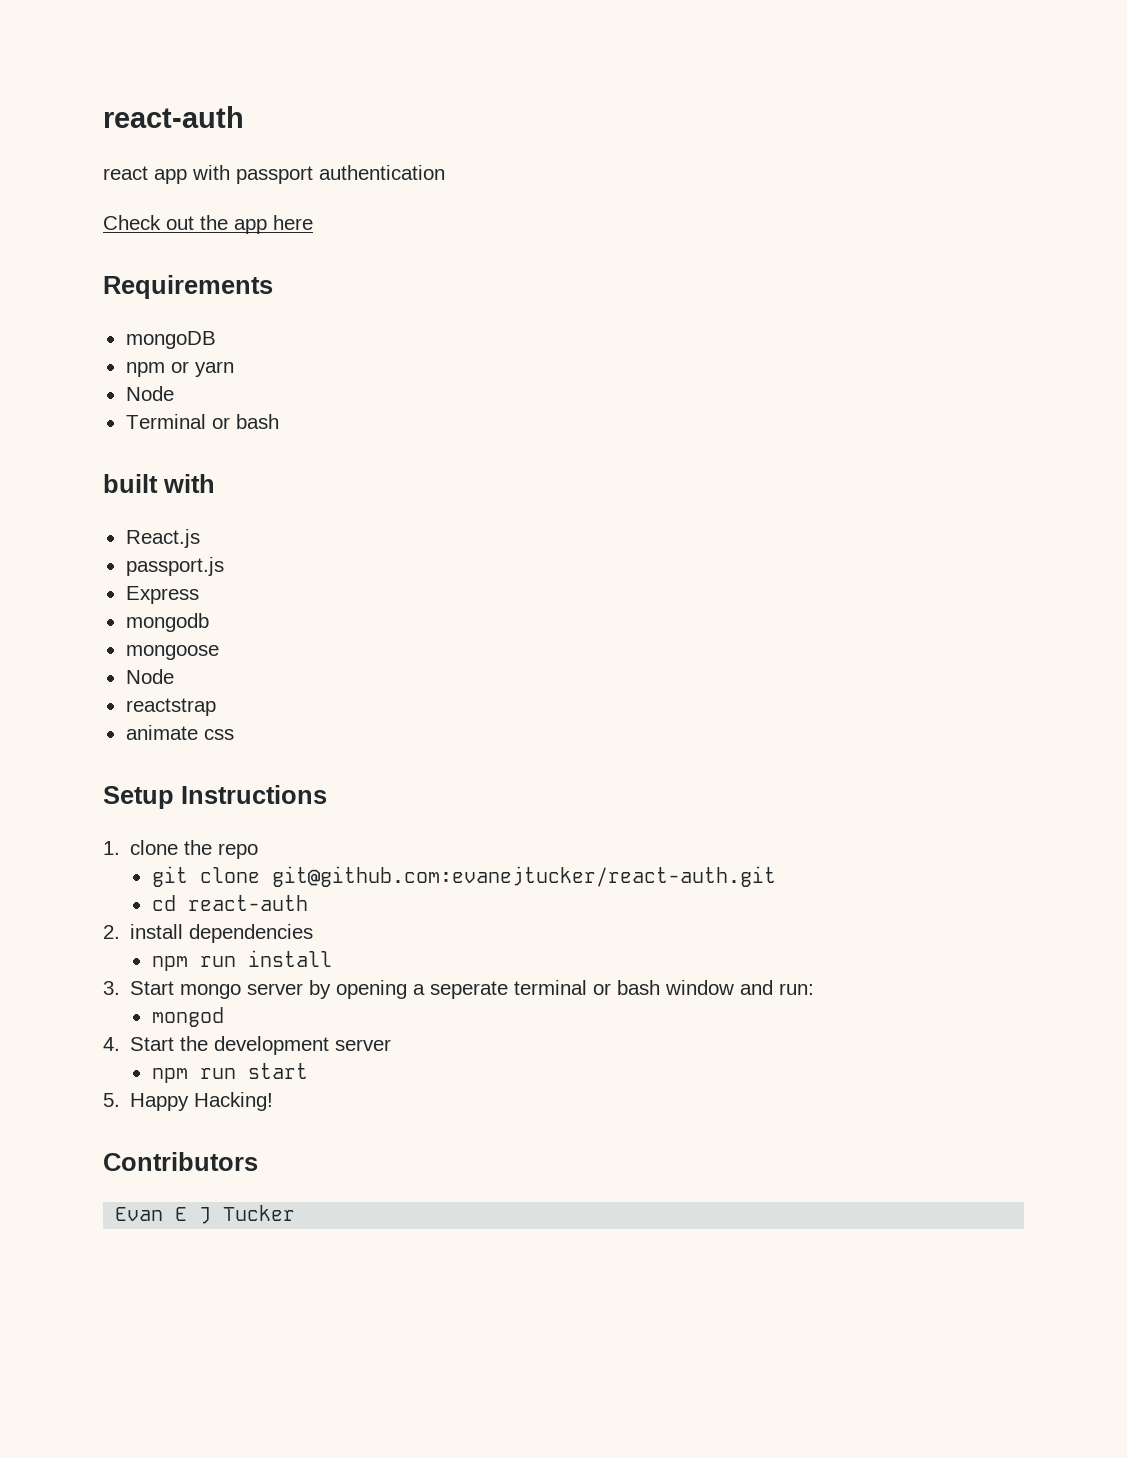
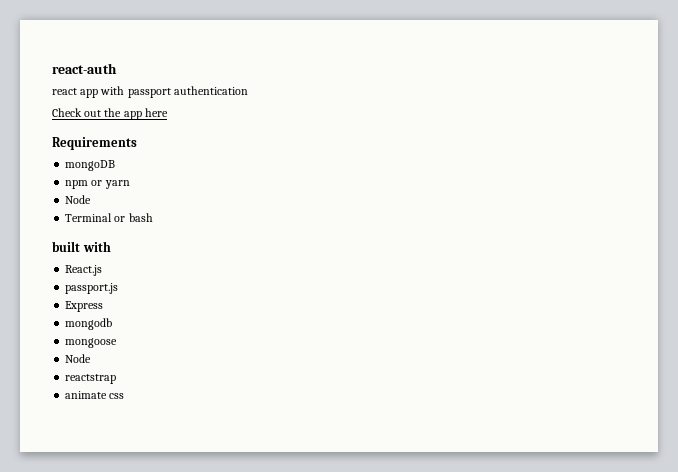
- Setup Instructions
- 1. clone the repo
- git clone git@github.com:evanejtucker/react-auth.git
- cd react-auth
- 2. install dependencies
- npm run install
- 3. Start mongo server by opening a seperate terminal or bash window and run:
- mongod
- 4. Start the development server
- npm run start
- 5. Happy Hacking!
- Contributors
- Evan E J Tucker

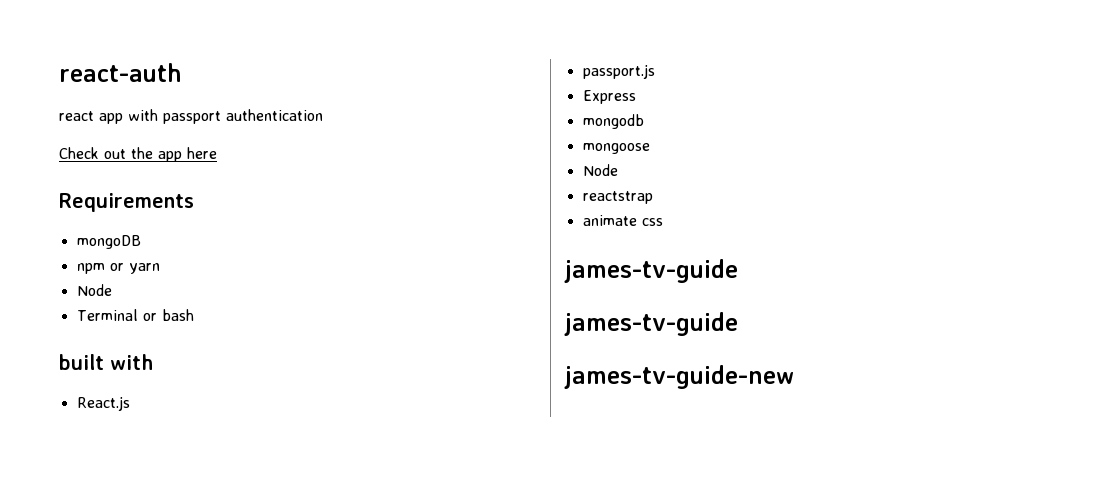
  animate css
+ james-tv-guide
+ james-tv-guide
+ james-tv-guide-new

